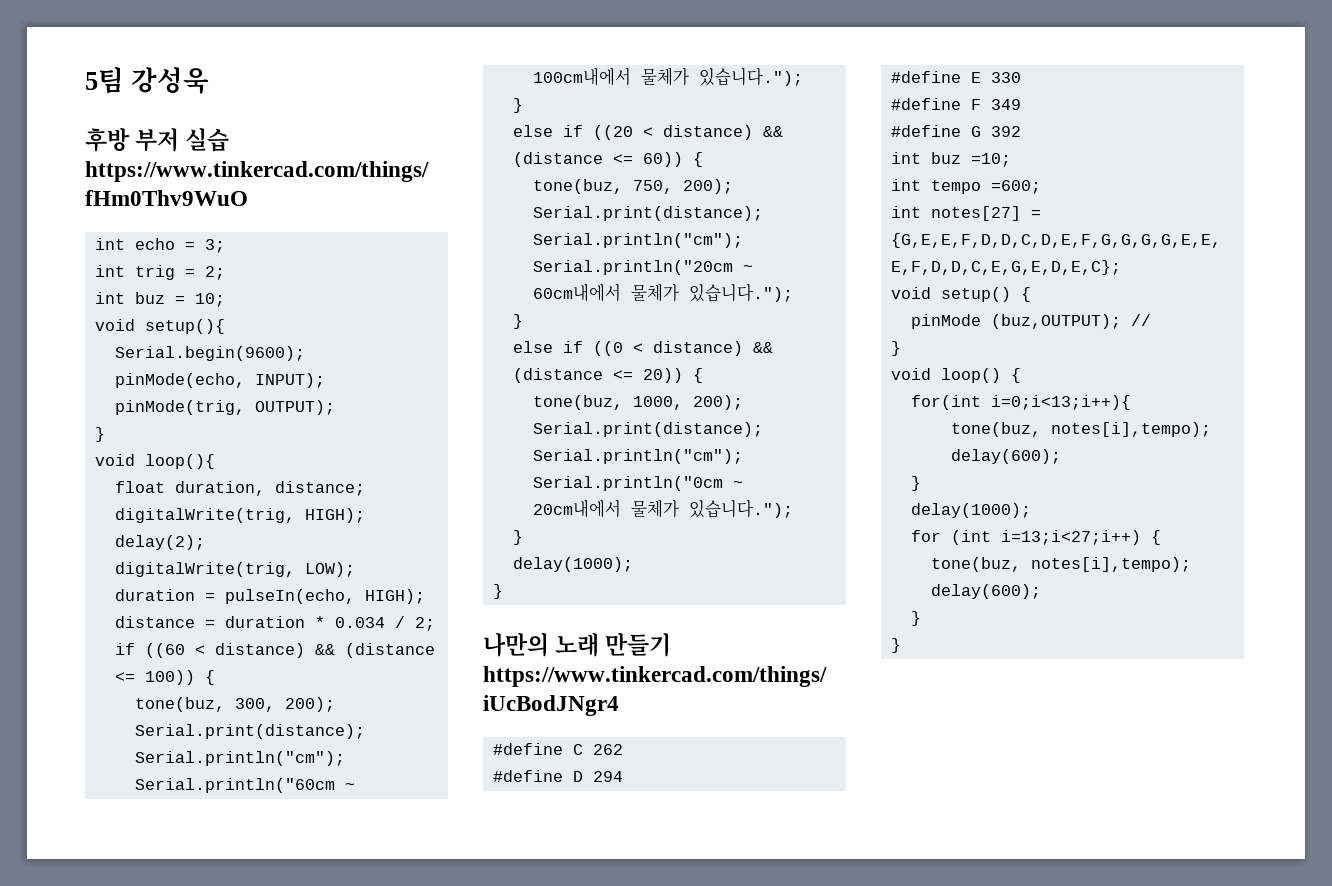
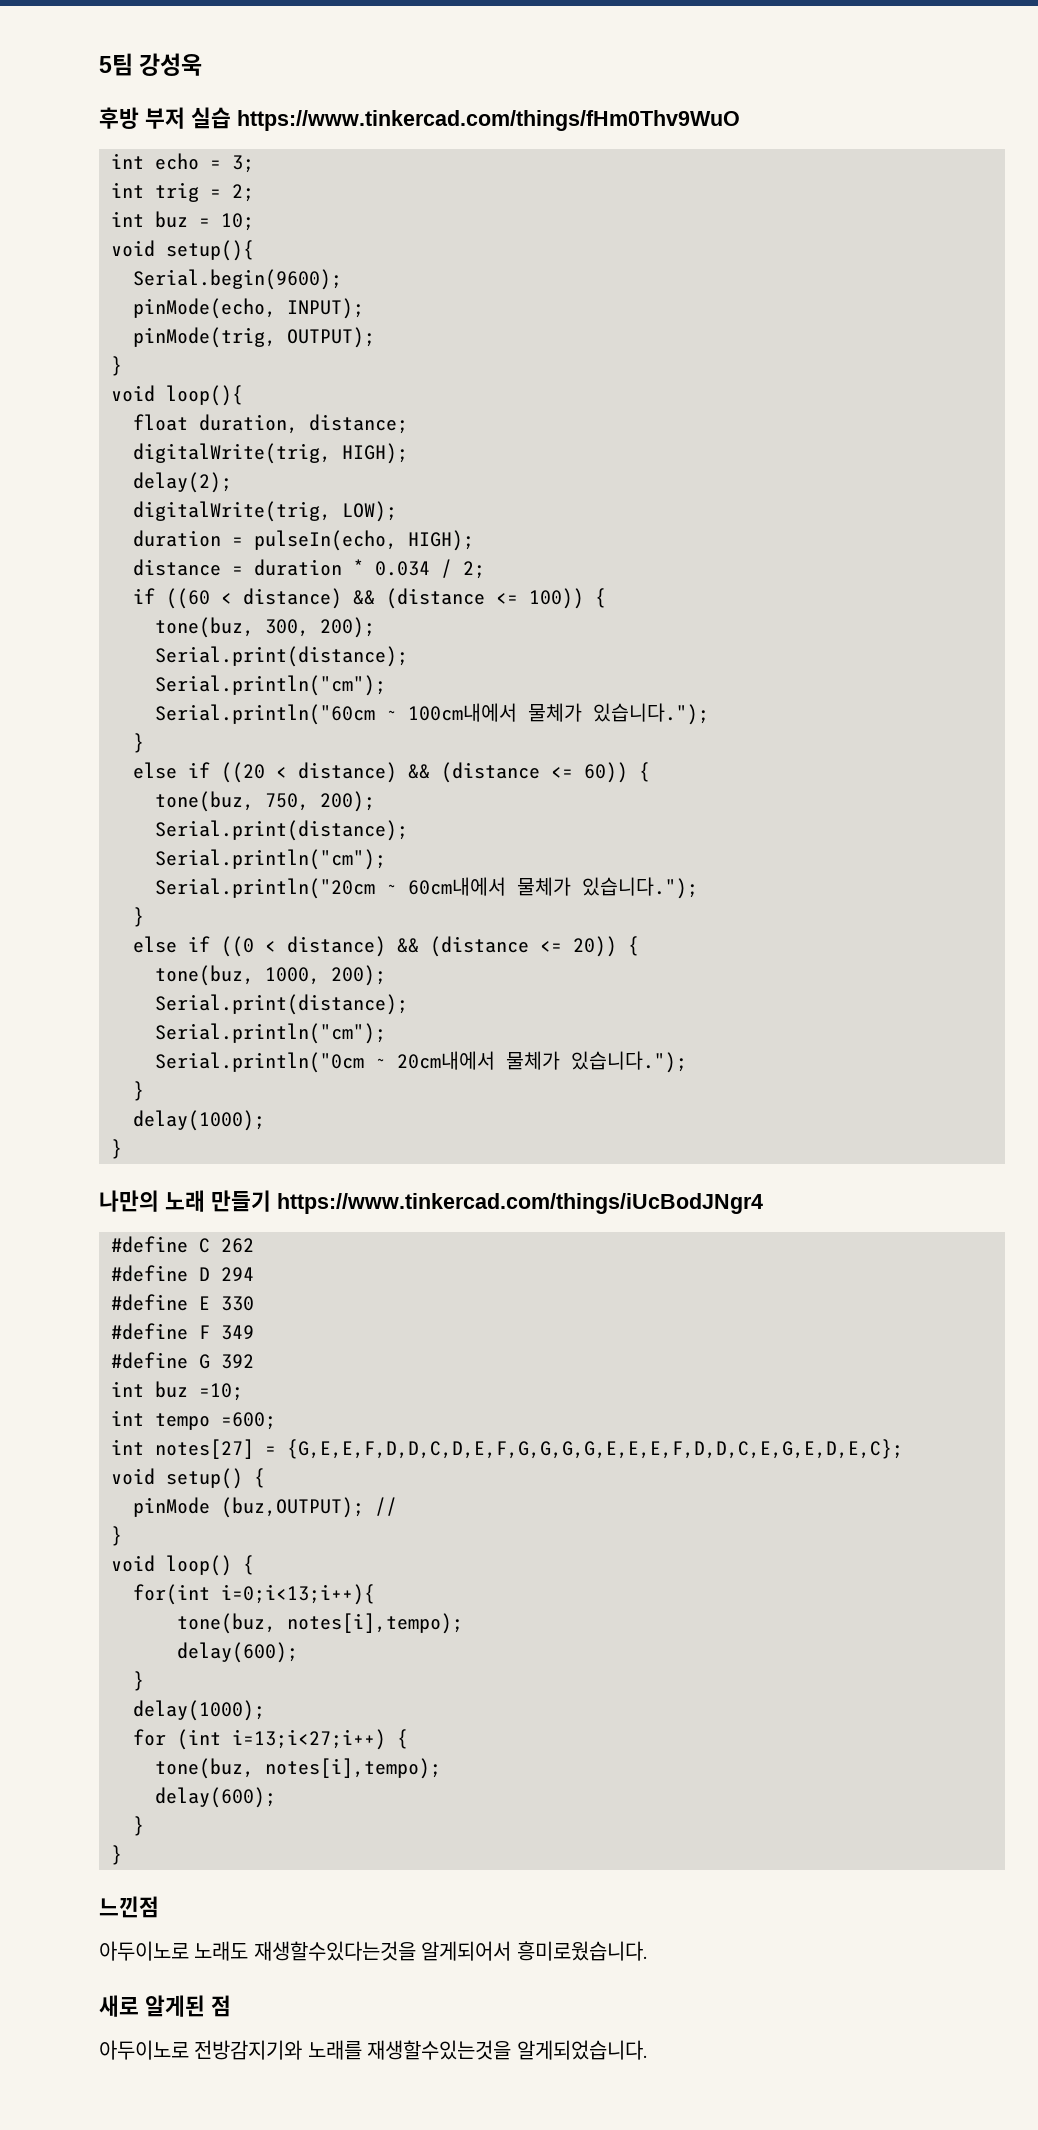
+ 느낀점
+ 아두이노로 노래도 재생할수있다는것을 알게되어서 흥미로웠습니다.
+ 새로 알게된 점
+ 아두이노로 전방감지기와 노래를 재생할수있는것을 알게되었습니다.

